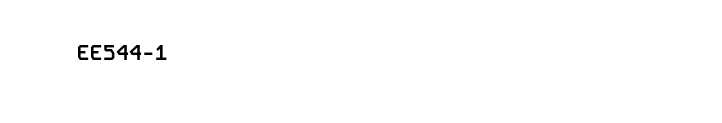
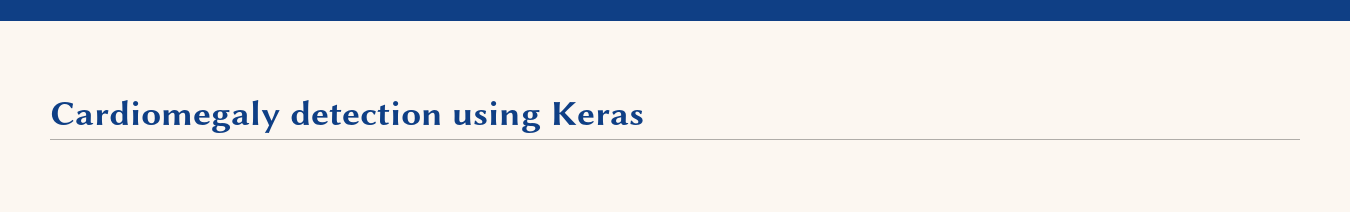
- EE544-1
+ Cardiomegaly detection using Keras

